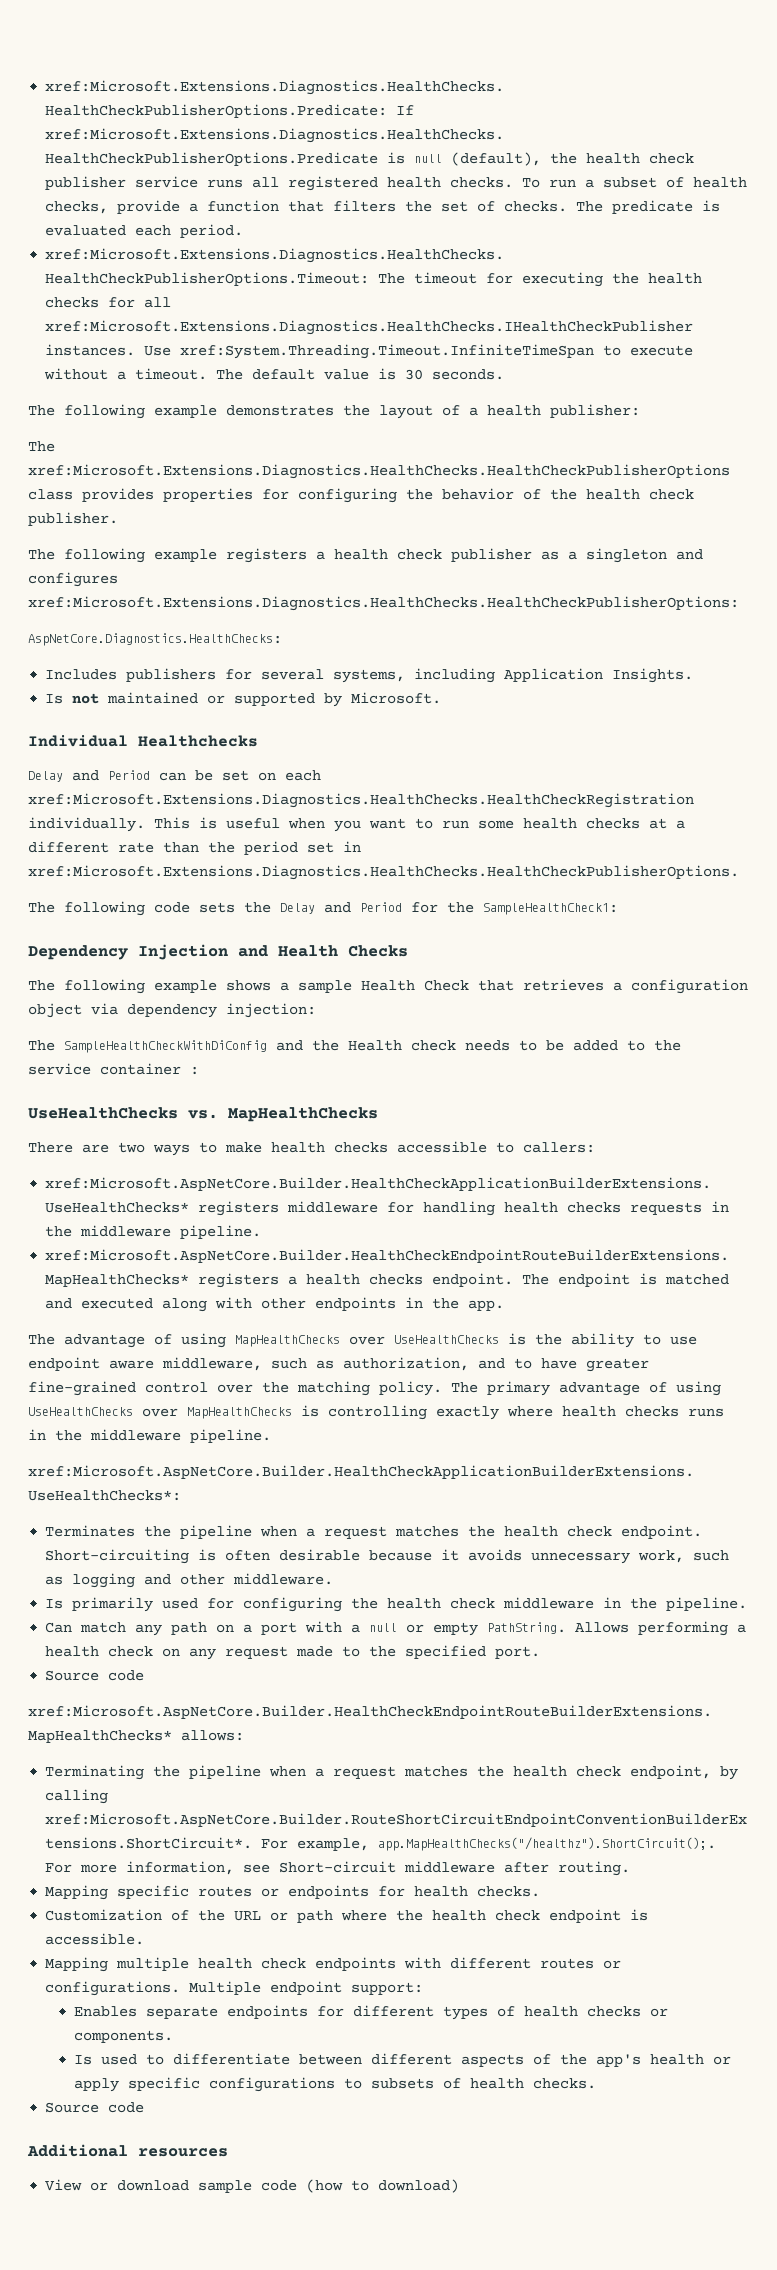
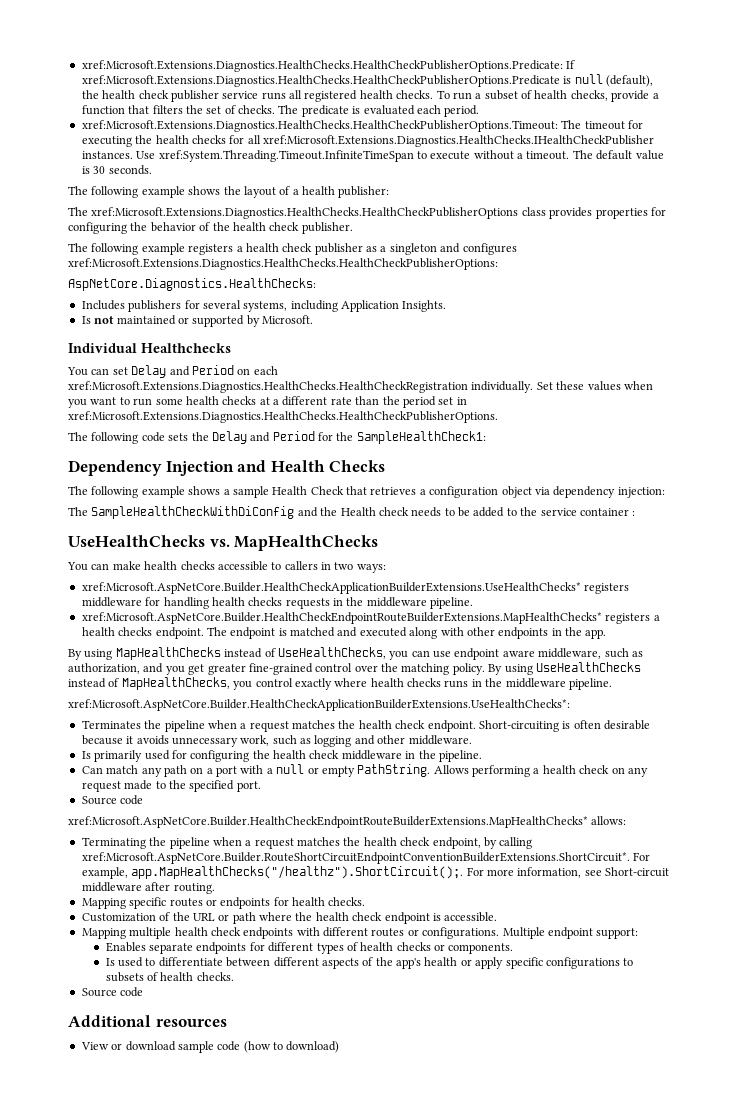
- The following example demonstrates the layout of a health publisher:
+ The following example shows the layout of a health publisher:
- Delay and Period can be set on each xref:Microsoft.Extensions.Diagnostics.HealthChecks.HealthCheckRegistration individually.
+ You can set Delay and Period on each xref:Microsoft.Extensions.Diagnostics.HealthChecks.HealthCheckRegistration individually.
- This is useful when you want to run some health checks at a different rate than the period set in xref:Microsoft.Extensions.Diagnostics.HealthChecks.HealthCheckPublisherOptions.
+ Set these values when you want to run some health checks at a different rate than the period set in xref:Microsoft.Extensions.Diagnostics.HealthChecks.HealthCheckPublisherOptions.
- There are two ways to make health checks accessible to callers:
+ You can make health checks accessible to callers in two ways:
- The advantage of using MapHealthChecks over UseHealthChecks is the ability to use endpoint aware middleware, such as authorization, and to have greater fine-grained control over the matching policy.
+ By using MapHealthChecks instead of UseHealthChecks, you can use endpoint aware middleware, such as authorization, and you get greater fine-grained control over the matching policy.
- The primary advantage of using UseHealthChecks over MapHealthChecks is controlling exactly where health checks runs in the middleware pipeline.
+ By using UseHealthChecks instead of MapHealthChecks, you control exactly where health checks runs in the middleware pipeline.

